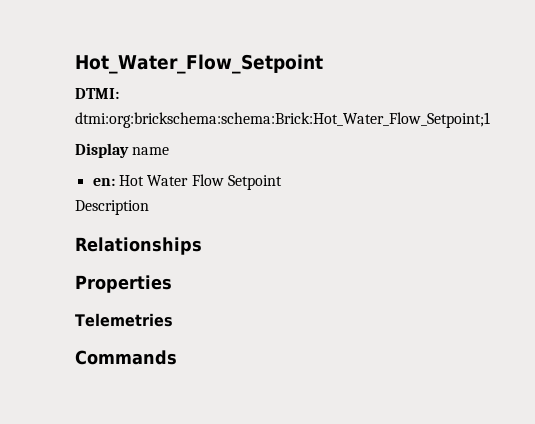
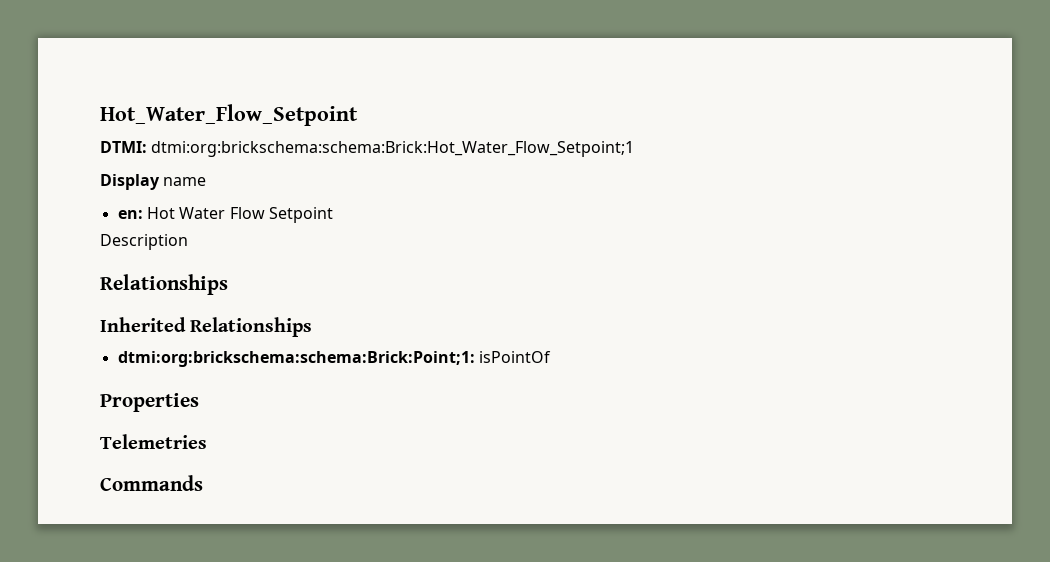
+ Inherited Relationships
+ dtmi:org:brickschema:schema:Brick:Point;1: isPointOf

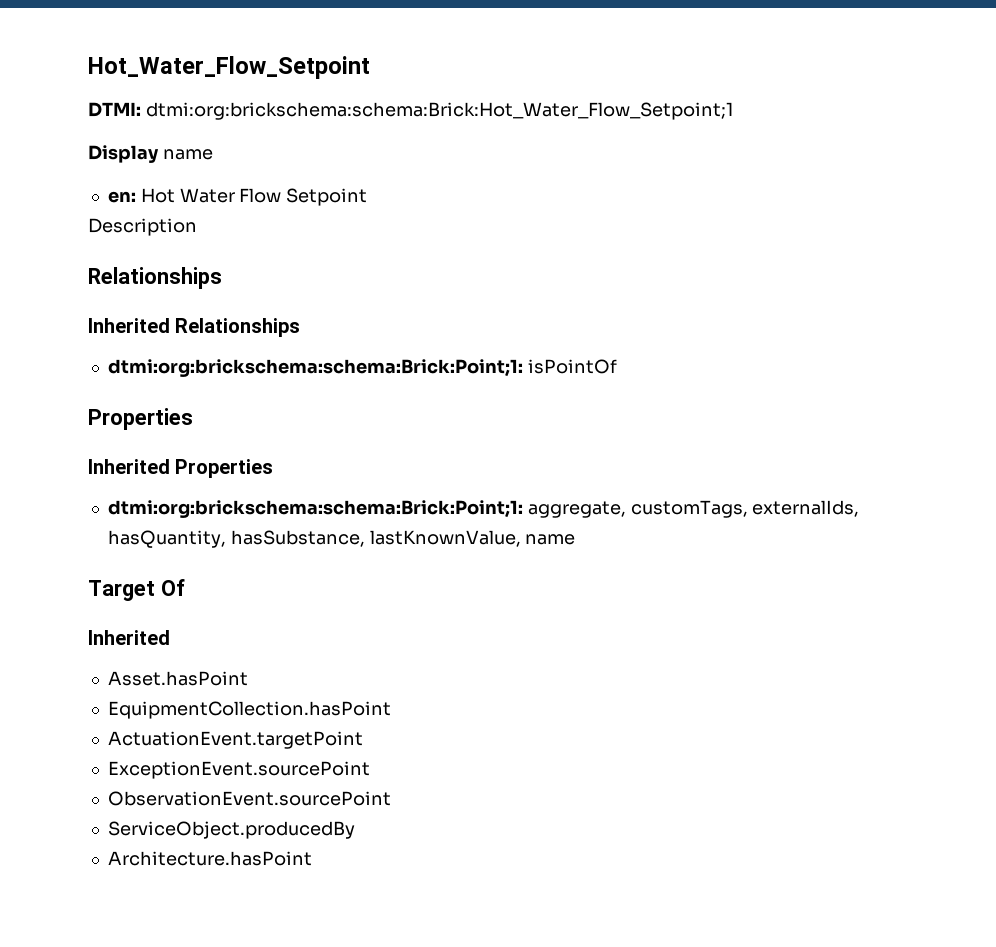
- Telemetries
- Commands
+ Inherited Properties
+ dtmi:org:brickschema:schema:Brick:Point;1: aggregate, customTags, externalIds, hasQuantity, hasSubstance, lastKnownValue, name
+ Target Of
+ Inherited
+ Asset.hasPoint
+ EquipmentCollection.hasPoint
+ ActuationEvent.targetPoint
+ ExceptionEvent.sourcePoint
+ ObservationEvent.sourcePoint
+ ServiceObject.producedBy
+ Architecture.hasPoint

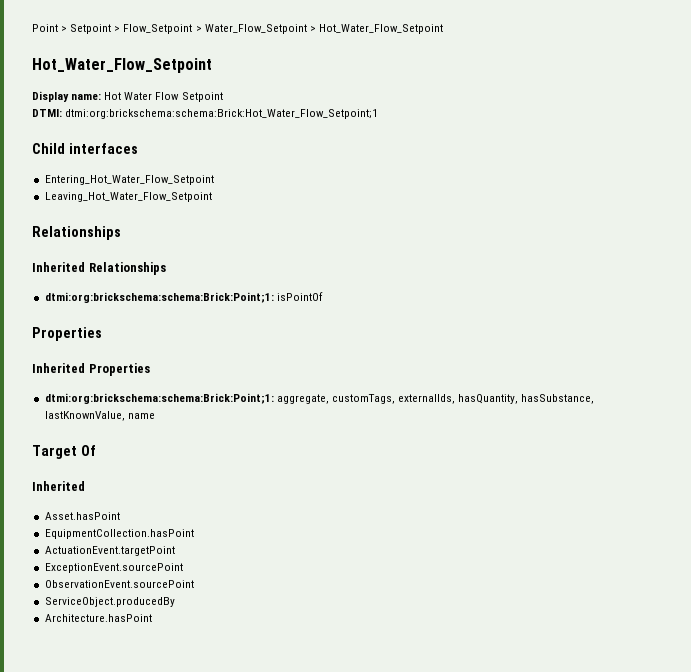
+ Point > Setpoint > Flow_Setpoint > Water_Flow_Setpoint > Hot_Water_Flow_Setpoint
  Hot_Water_Flow_Setpoint
- DTMI: dtmi:org:brickschema:schema:Brick:Hot_Water_Flow_Setpoint;1
- Display name
- en: Hot Water Flow Setpoint
+ Display name: Hot Water Flow Setpoint
- Description
+ DTMI: dtmi:org:brickschema:schema:Brick:Hot_Water_Flow_Setpoint;1
+ Child interfaces
+ Entering_Hot_Water_Flow_Setpoint
+ Leaving_Hot_Water_Flow_Setpoint

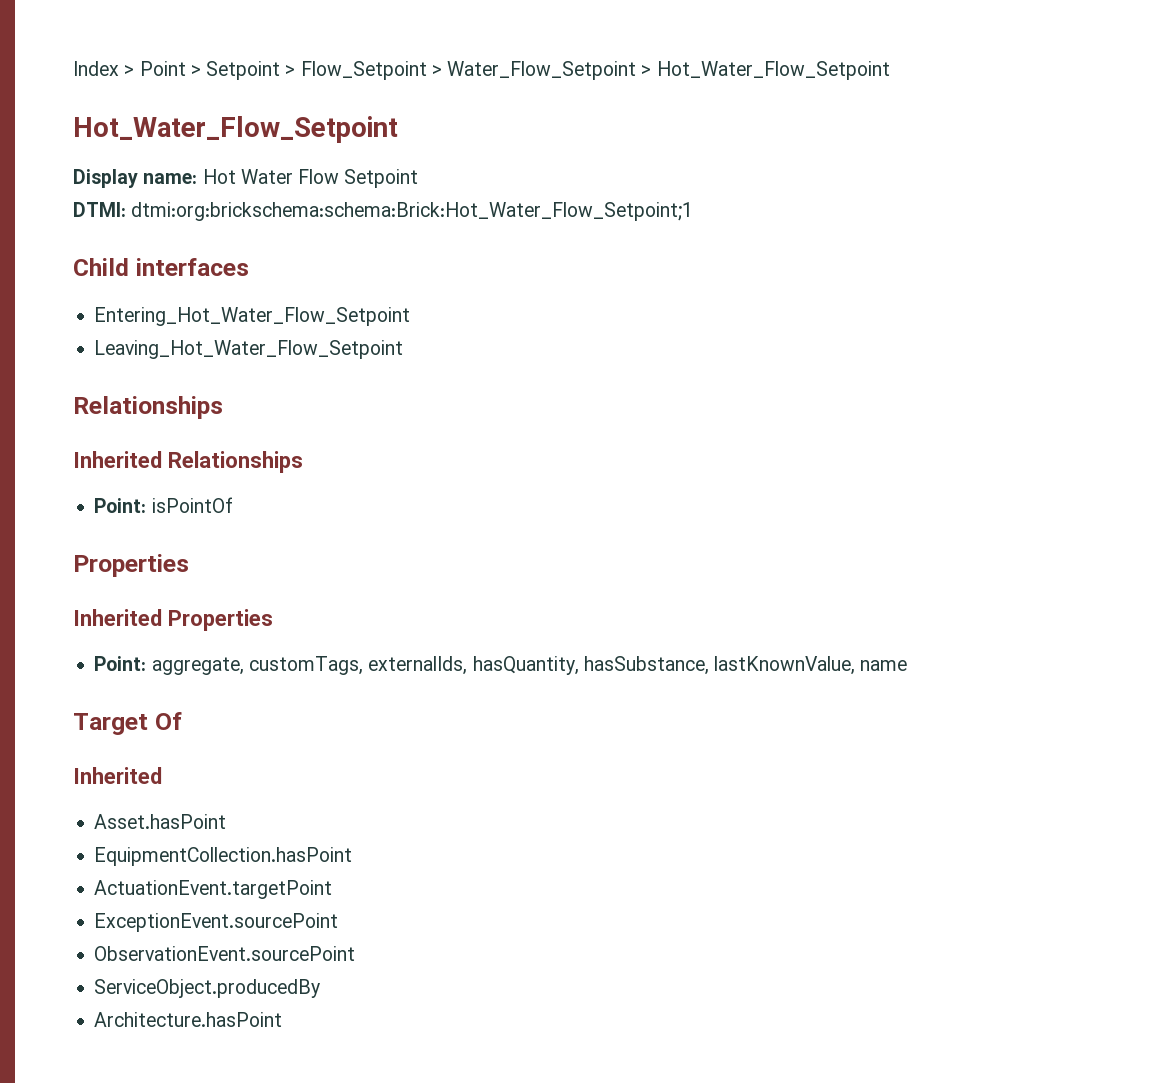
- Point > Setpoint > Flow_Setpoint > Water_Flow_Setpoint > Hot_Water_Flow_Setpoint
+ Index > Point > Setpoint > Flow_Setpoint > Water_Flow_Setpoint > Hot_Water_Flow_Setpoint
- dtmi:org:brickschema:schema:Brick:Point;1: isPointOf
+ Point: isPointOf
- dtmi:org:brickschema:schema:Brick:Point;1: aggregate, customTags, externalIds, hasQuantity, hasSubstance, lastKnownValue, name
+ Point: aggregate, customTags, externalIds, hasQuantity, hasSubstance, lastKnownValue, name

